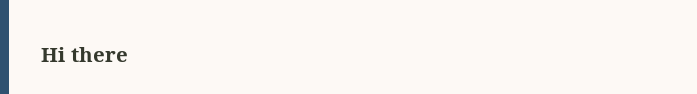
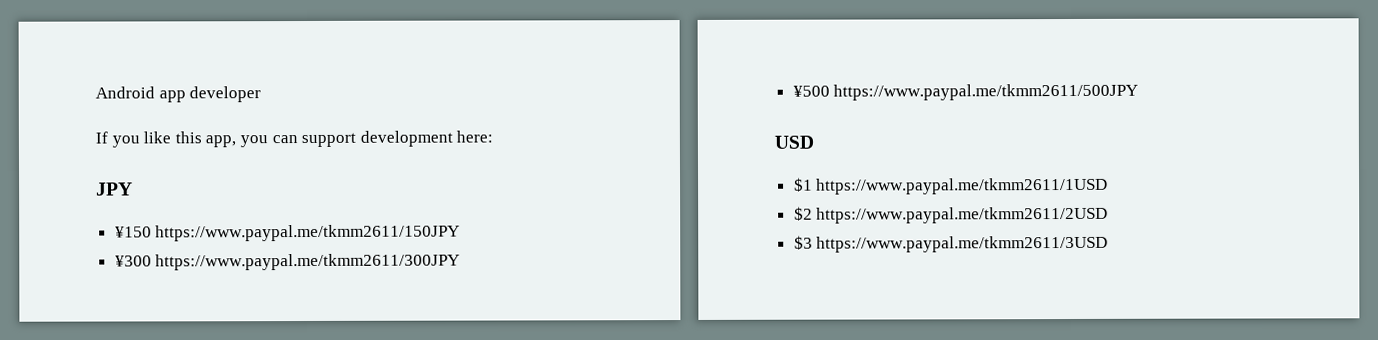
- Hi there
+ Android app developer
+ If you like this app, you can support development here:
+ JPY
+ ¥150 https://www.paypal.me/tkmm2611/150JPY
+ ¥300 https://www.paypal.me/tkmm2611/300JPY
+ ¥500 https://www.paypal.me/tkmm2611/500JPY
+ USD
+ $1 https://www.paypal.me/tkmm2611/1USD
+ $2 https://www.paypal.me/tkmm2611/2USD
+ $3 https://www.paypal.me/tkmm2611/3USD

